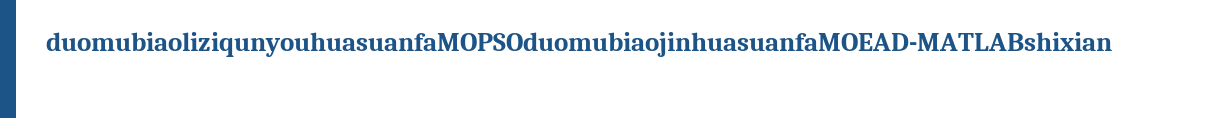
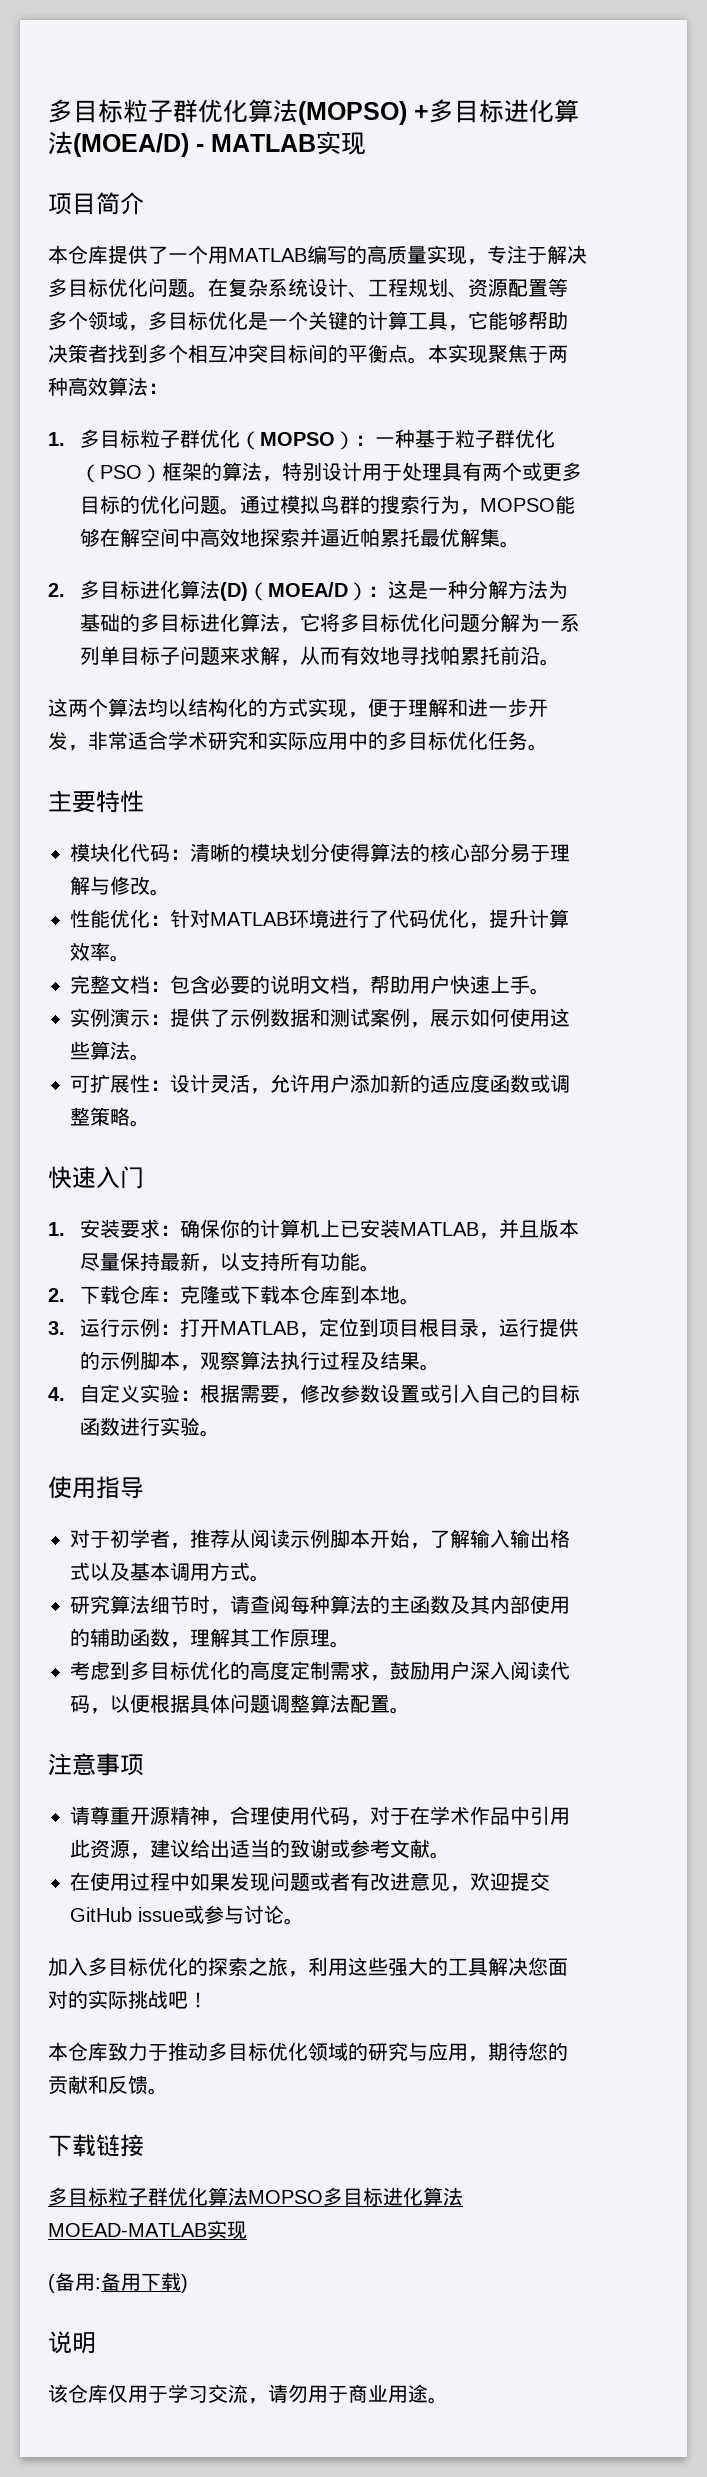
- duomubiaoliziqunyouhuasuanfaMOPSOduomubiaojinhuasuanfaMOEAD-MATLABshixian
+ 多目标粒子群优化算法(MOPSO) +多目标进化算法(MOEA/D) - MATLAB实现
+ 项目简介
+ 本仓库提供了一个用MATLAB编写的高质量实现，专注于解决多目标优化问题。在复杂系统设计、工程规划、资源配置等多个领域，多目标优化是一个关键的计算工具，它能够帮助决策者找到多个相互冲突目标间的平衡点。本实现聚焦于两种高效算法：
+ 1.多目标粒子群优化（MOPSO）：一种基于粒子群优化（PSO）框架的算法，特别设计用于处理具有两个或更多目标的优化问题。通过模拟鸟群的搜索行为，MOPSO能够在解空间中高效地探索并逼近帕累托最优解集。
+ 2.多目标进化算法(D)（MOEA/D）：这是一种分解方法为基础的多目标进化算法，它将多目标优化问题分解为一系列单目标子问题来求解，从而有效地寻找帕累托前沿。
+ 这两个算法均以结构化的方式实现，便于理解和进一步开发，非常适合学术研究和实际应用中的多目标优化任务。
+ 主要特性
+ 模块化代码：清晰的模块划分使得算法的核心部分易于理解与修改。
+ 性能优化：针对MATLAB环境进行了代码优化，提升计算效率。
+ 完整文档：包含必要的说明文档，帮助用户快速上手。
+ 实例演示：提供了示例数据和测试案例，展示如何使用这些算法。
+ 可扩展性：设计灵活，允许用户添加新的适应度函数或调整策略。
+ 快速入门
+ 1.安装要求：确保你的计算机上已安装MATLAB，并且版本尽量保持最新，以支持所有功能。
+ 2.下载仓库：克隆或下载本仓库到本地。
+ 3.运行示例：打开MATLAB，定位到项目根目录，运行提供的示例脚本，观察算法执行过程及结果。
+ 4.自定义实验：根据需要，修改参数设置或引入自己的目标函数进行实验。
+ 使用指导
+ 对于初学者，推荐从阅读示例脚本开始，了解输入输出格式以及基本调用方式。
+ 研究算法细节时，请查阅每种算法的主函数及其内部使用的辅助函数，理解其工作原理。
+ 考虑到多目标优化的高度定制需求，鼓励用户深入阅读代码，以便根据具体问题调整算法配置。
+ 注意事项
+ 请尊重开源精神，合理使用代码，对于在学术作品中引用此资源，建议给出适当的致谢或参考文献。
+ 在使用过程中如果发现问题或者有改进意见，欢迎提交GitHub issue或参与讨论。
+ 加入多目标优化的探索之旅，利用这些强大的工具解决您面对的实际挑战吧！
+ 本仓库致力于推动多目标优化领域的研究与应用，期待您的贡献和反馈。
+ 下载链接
+ 多目标粒子群优化算法MOPSO多目标进化算法MOEAD-MATLAB实现
+ (备用:备用下载)
+ 说明
+ 该仓库仅用于学习交流，请勿用于商业用途。

